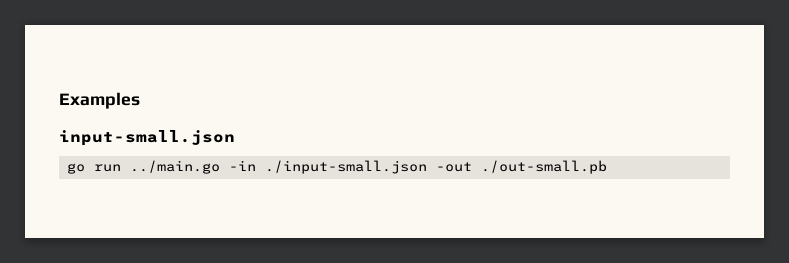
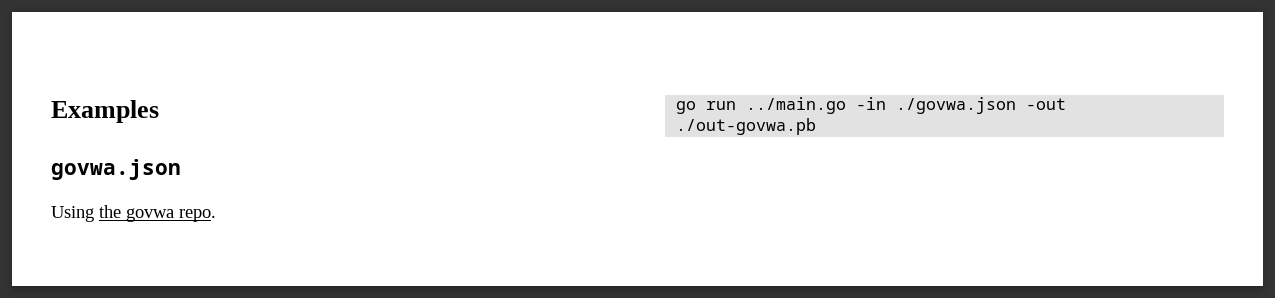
- input-small.json
+ govwa.json
+ Using the govwa repo.
- go run ../main.go -in ./input-small.json -out ./out-small.pb
+ go run ../main.go -in ./govwa.json -out ./out-govwa.pb

